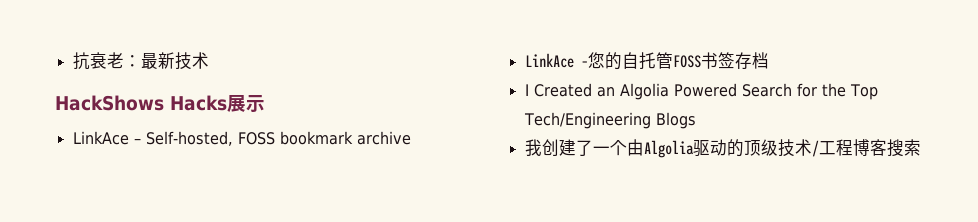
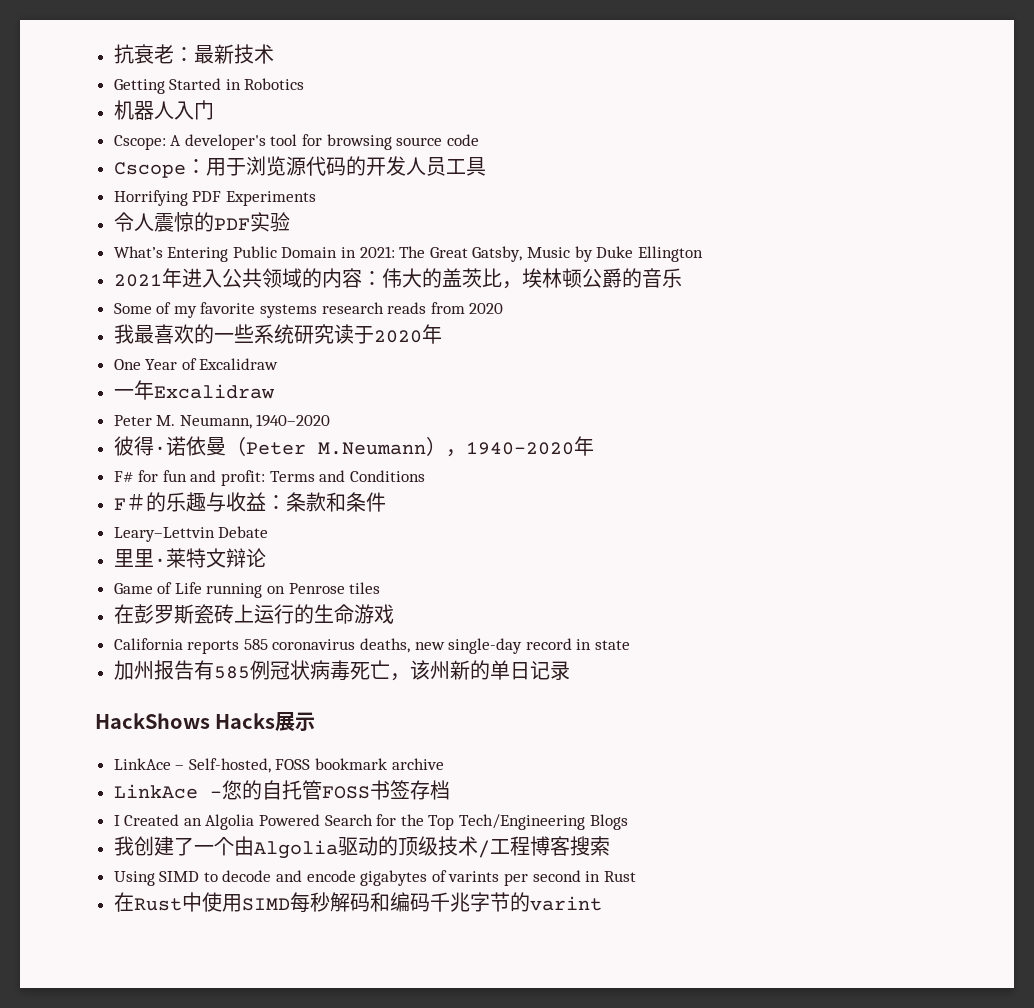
+ Getting Started in Robotics
+ 机器人入门
+ Cscope: A developer's tool for browsing source code
+ Cscope：用于浏览源代码的开发人员工具
+ Horrifying PDF Experiments
+ 令人震惊的PDF实验
+ What’s Entering Public Domain in 2021: The Great Gatsby, Music by Duke Ellington
+ 2021年进入公共领域的内容：伟大的盖茨比，埃林顿公爵的音乐
+ Some of my favorite systems research reads from 2020
+ 我最喜欢的一些系统研究读于2020年
+ One Year of Excalidraw
+ 一年Excalidraw
+ Peter M. Neumann, 1940–2020
+ 彼得·诺依曼（Peter M.Neumann），1940–2020年
+ F# for fun and profit: Terms and Conditions
+ F＃的乐趣与收益：条款和条件
+ Leary–Lettvin Debate
+ 里里·莱特文辩论
+ Game of Life running on Penrose tiles
+ 在彭罗斯瓷砖上运行的生命游戏
+ California reports 585 coronavirus deaths, new single-day record in state
+ 加州报告有585例冠状病毒死亡，该州新的单日记录
+ Using SIMD to decode and encode gigabytes of varints per second in Rust
+ 在Rust中使用SIMD每秒解码和编码千兆字节的varint

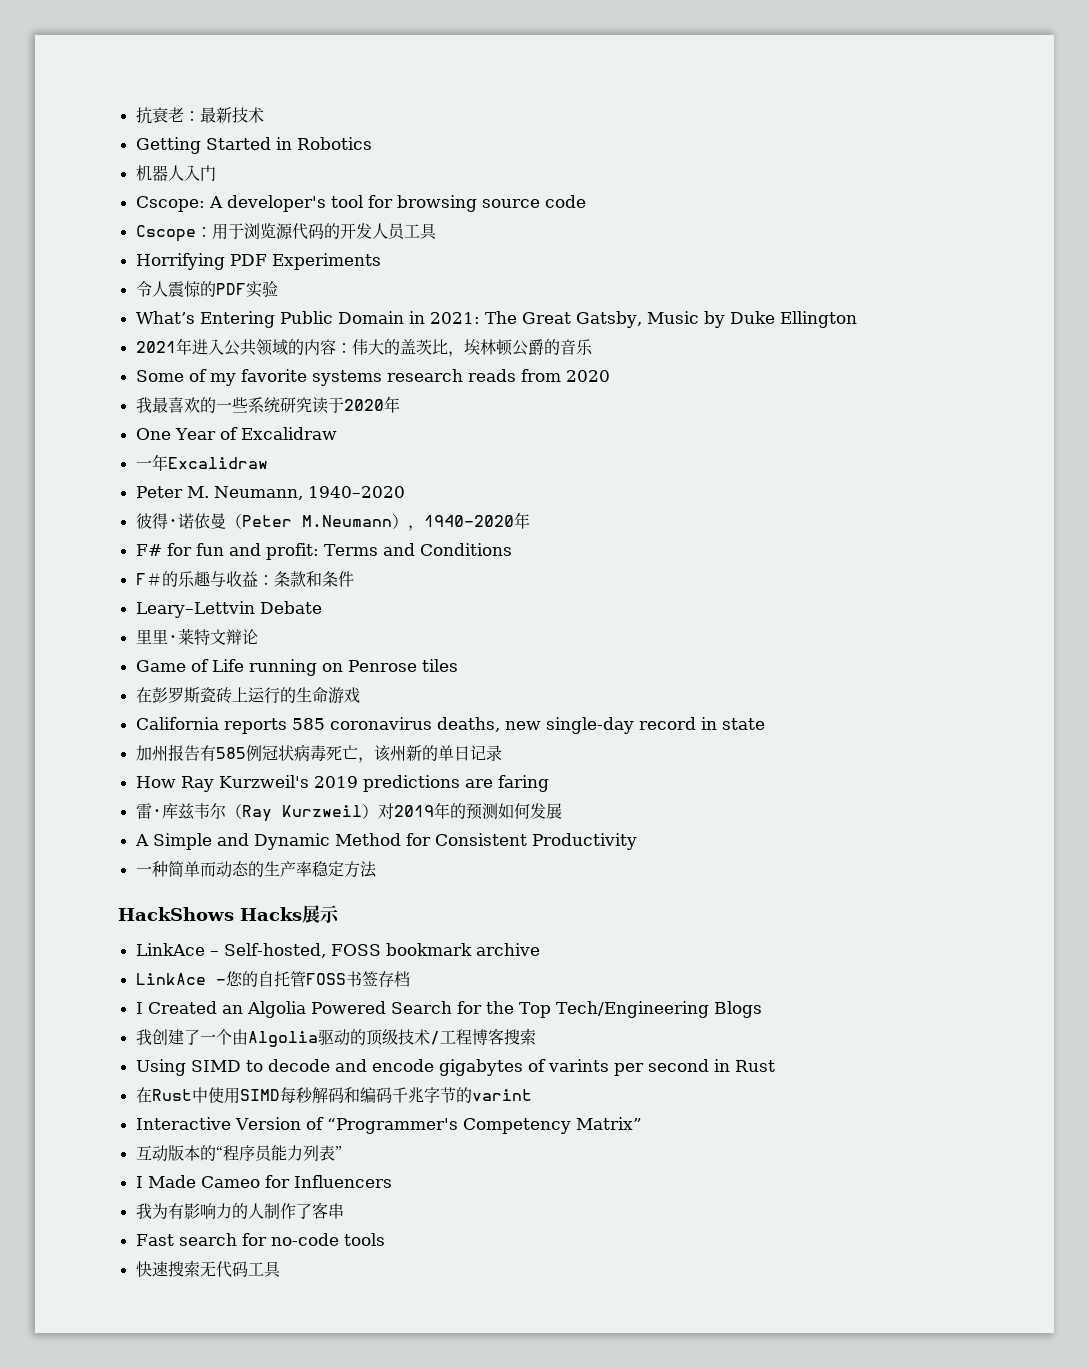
+ How Ray Kurzweil's 2019 predictions are faring
+ 雷·库兹韦尔（Ray Kurzweil）对2019年的预测如何发展
+ A Simple and Dynamic Method for Consistent Productivity
+ 一种简单而动态的生产率稳定方法
+ Interactive Version of “Programmer's Competency Matrix”
+ 互动版本的“程序员能力列表”
+ I Made Cameo for Influencers
+ 我为有影响力的人制作了客串
+ Fast search for no-code tools
+ 快速搜索无代码工具

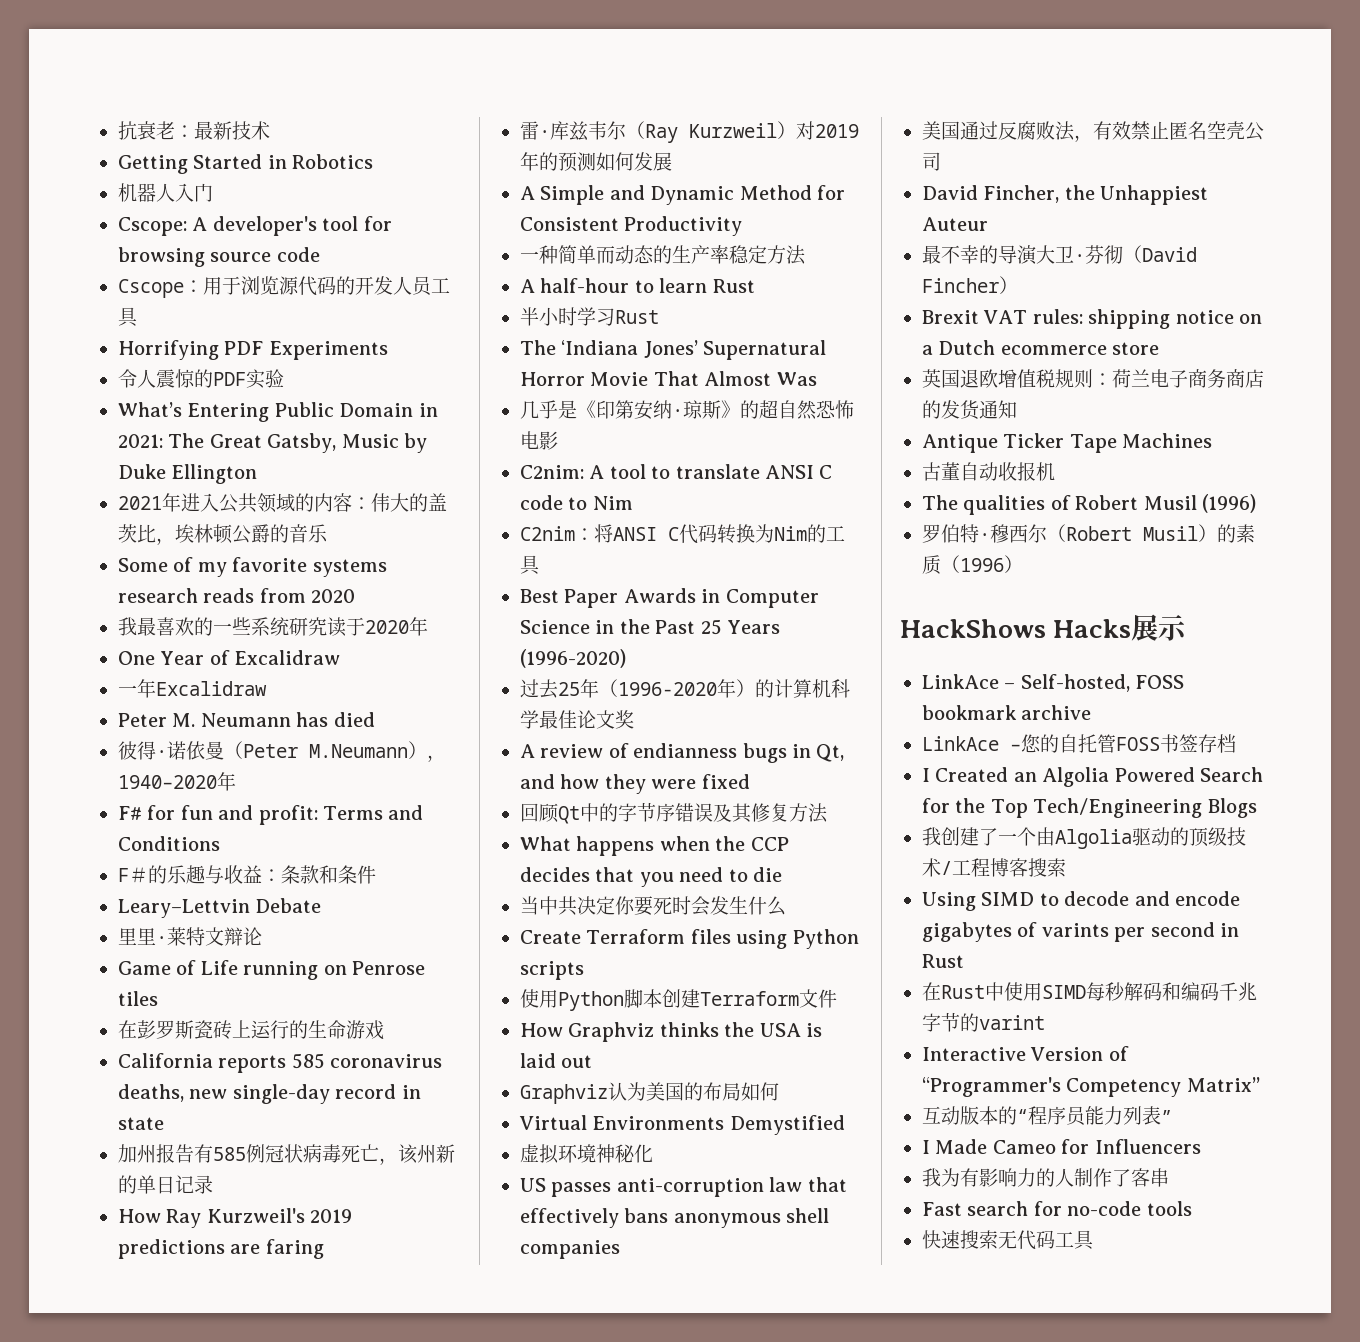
- Peter M. Neumann, 1940–2020
+ Peter M. Neumann has died
+ A half-hour to learn Rust
+ 半小时学习Rust
+ The ‘Indiana Jones’ Supernatural Horror Movie That Almost Was
+ 几乎是《印第安纳·琼斯》的超自然恐怖电影
+ C2nim: A tool to translate ANSI C code to Nim
+ C2nim：将ANSI C代码转换为Nim的工具
+ Best Paper Awards in Computer Science in the Past 25 Years (1996-2020)
+ 过去25年（1996-2020年）的计算机科学最佳论文奖
+ A review of endianness bugs in Qt, and how they were fixed
+ 回顾Qt中的字节序错误及其修复方法
+ What happens when the CCP decides that you need to die
+ 当中共决定你要死时会发生什么
+ Create Terraform files using Python scripts
+ 使用Python脚本创建Terraform文件
+ How Graphviz thinks the USA is laid out
+ Graphviz认为美国的布局如何
+ Virtual Environments Demystified
+ 虚拟环境神秘化
+ US passes anti-corruption law that effectively bans anonymous shell companies
+ 美国通过反腐败法，有效禁止匿名空壳公司
+ David Fincher, the Unhappiest Auteur
+ 最不幸的导演大卫·芬彻（David Fincher）
+ Brexit VAT rules: shipping notice on a Dutch ecommerce store
+ 英国退欧增值税规则：荷兰电子商务商店的发货通知
+ Antique Ticker Tape Machines
+ 古董自动收报机
+ The qualities of Robert Musil (1996)
+ 罗伯特·穆西尔（Robert Musil）的素质（1996）

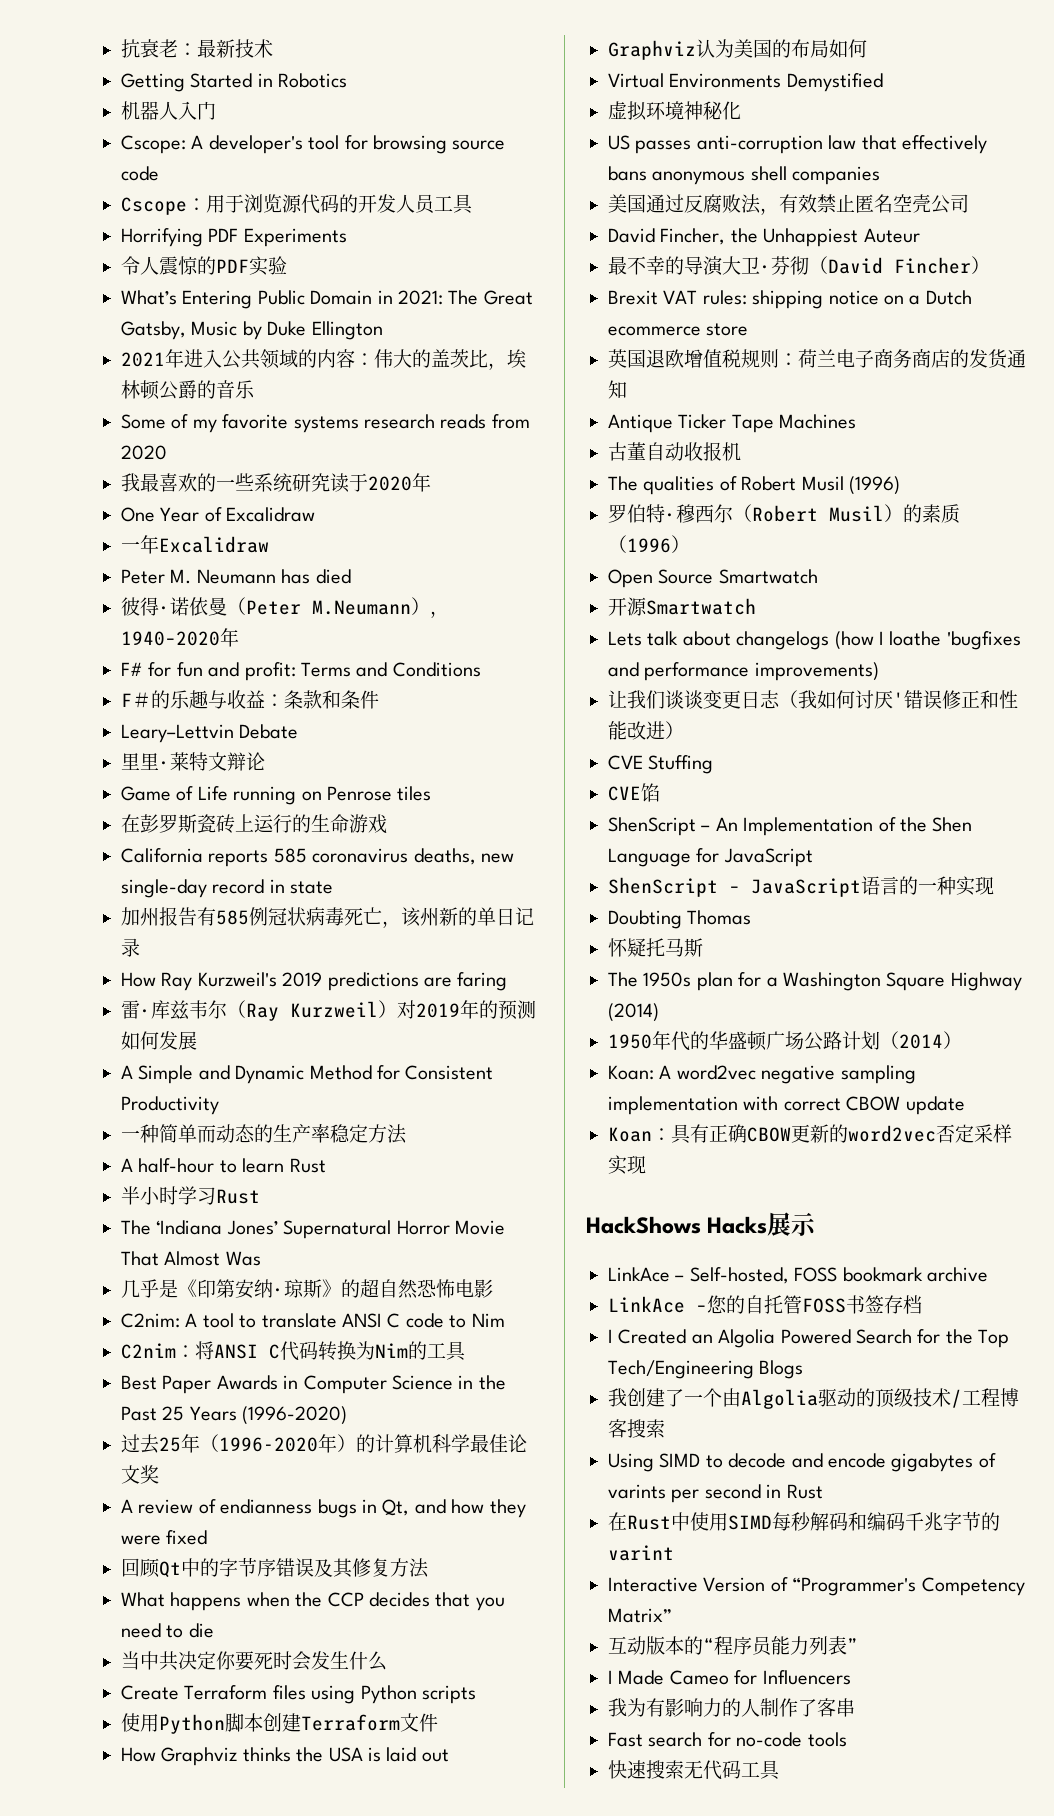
+ Open Source Smartwatch
+ 开源Smartwatch
+ Lets talk about changelogs (how I loathe 'bugfixes and performance improvements)
+ 让我们谈谈变更日志（我如何讨厌'错误修正和性能改进）
+ CVE Stuffing
+ CVE馅
+ ShenScript – An Implementation of the Shen Language for JavaScript
+ ShenScript – JavaScript语言的一种实现
+ Doubting Thomas
+ 怀疑托马斯
+ The 1950s plan for a Washington Square Highway (2014)
+ 1950年代的华盛顿广场公路计划（2014）
+ Koan: A word2vec negative sampling implementation with correct CBOW update
+ Koan：具有正确CBOW更新的word2vec否定采样实现

